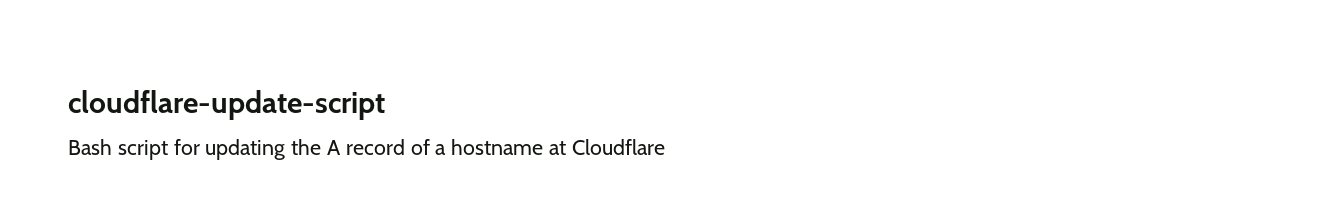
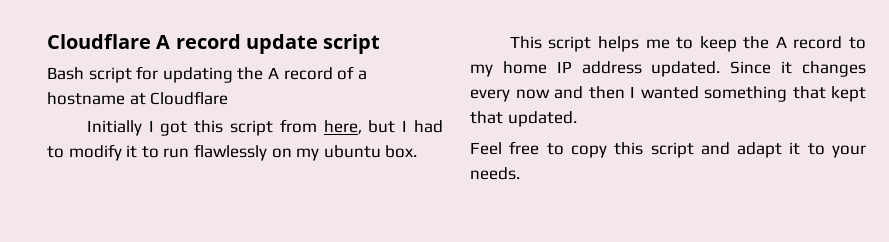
- cloudflare-update-script
+ Cloudflare A record update script
+ Initially I got this script from here, but I had to modify it to run flawlessly on my ubuntu box.
+ This script helps me to keep the A record to my home IP address updated. Since it changes every now and then I wanted something that kept that updated.
+ Feel free to copy this script and adapt it to your needs.

